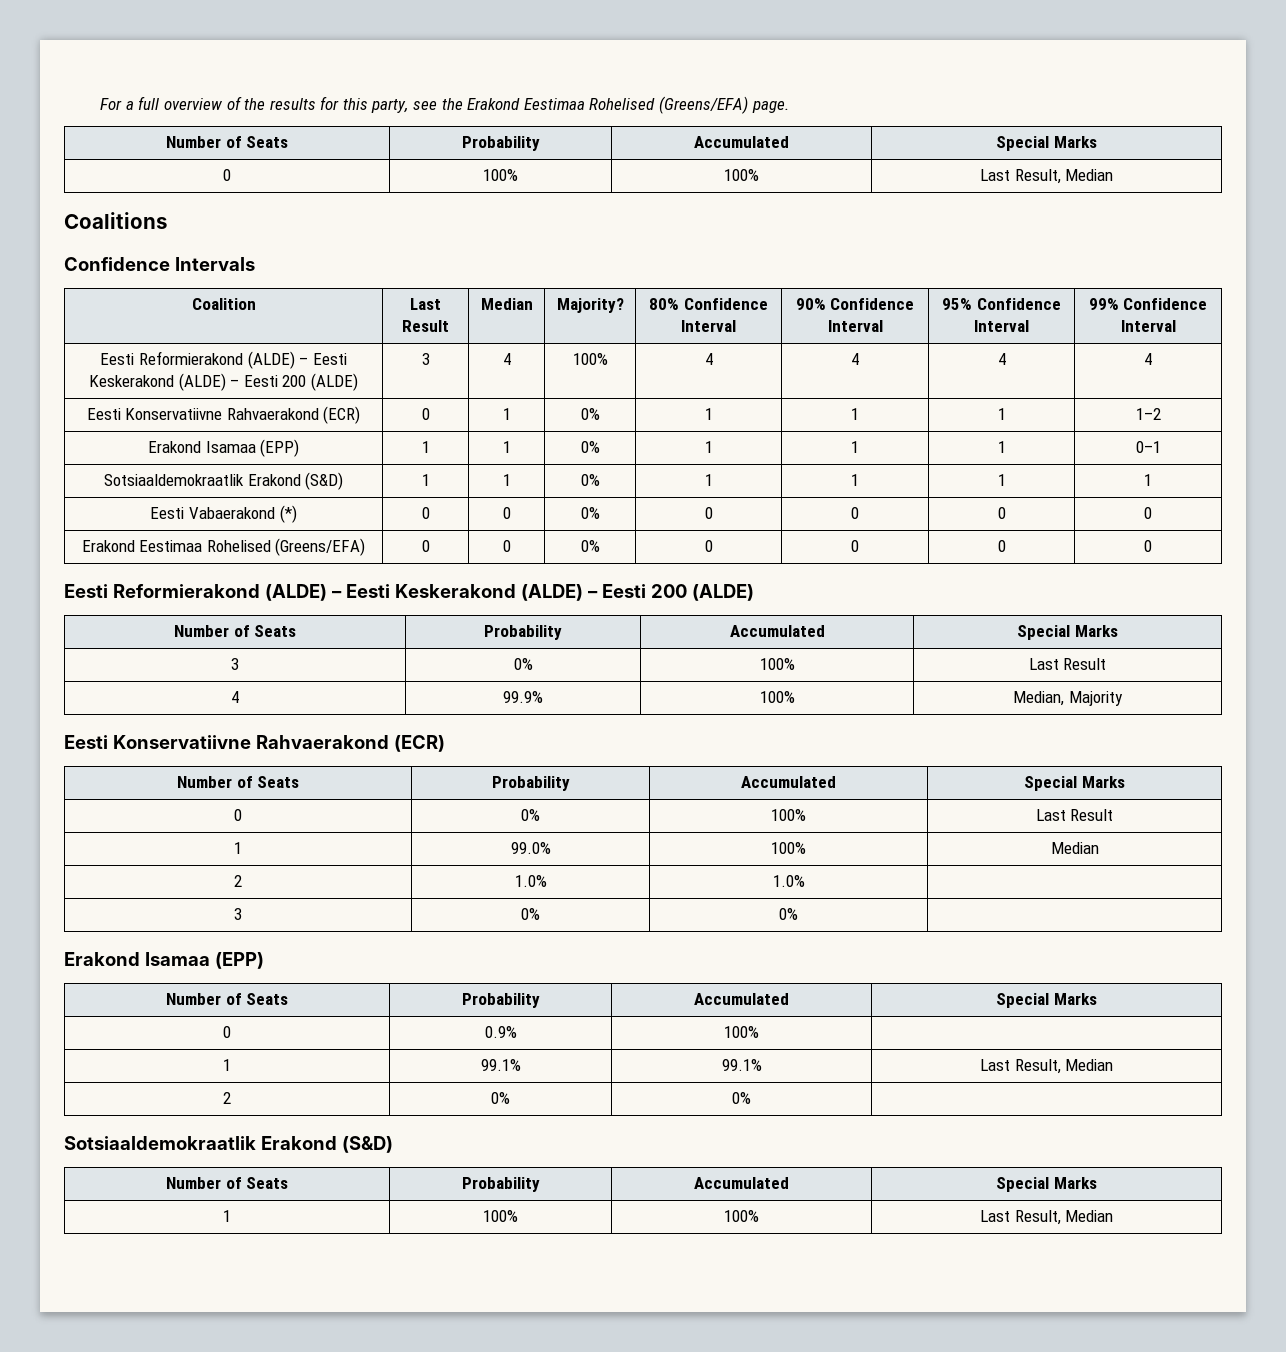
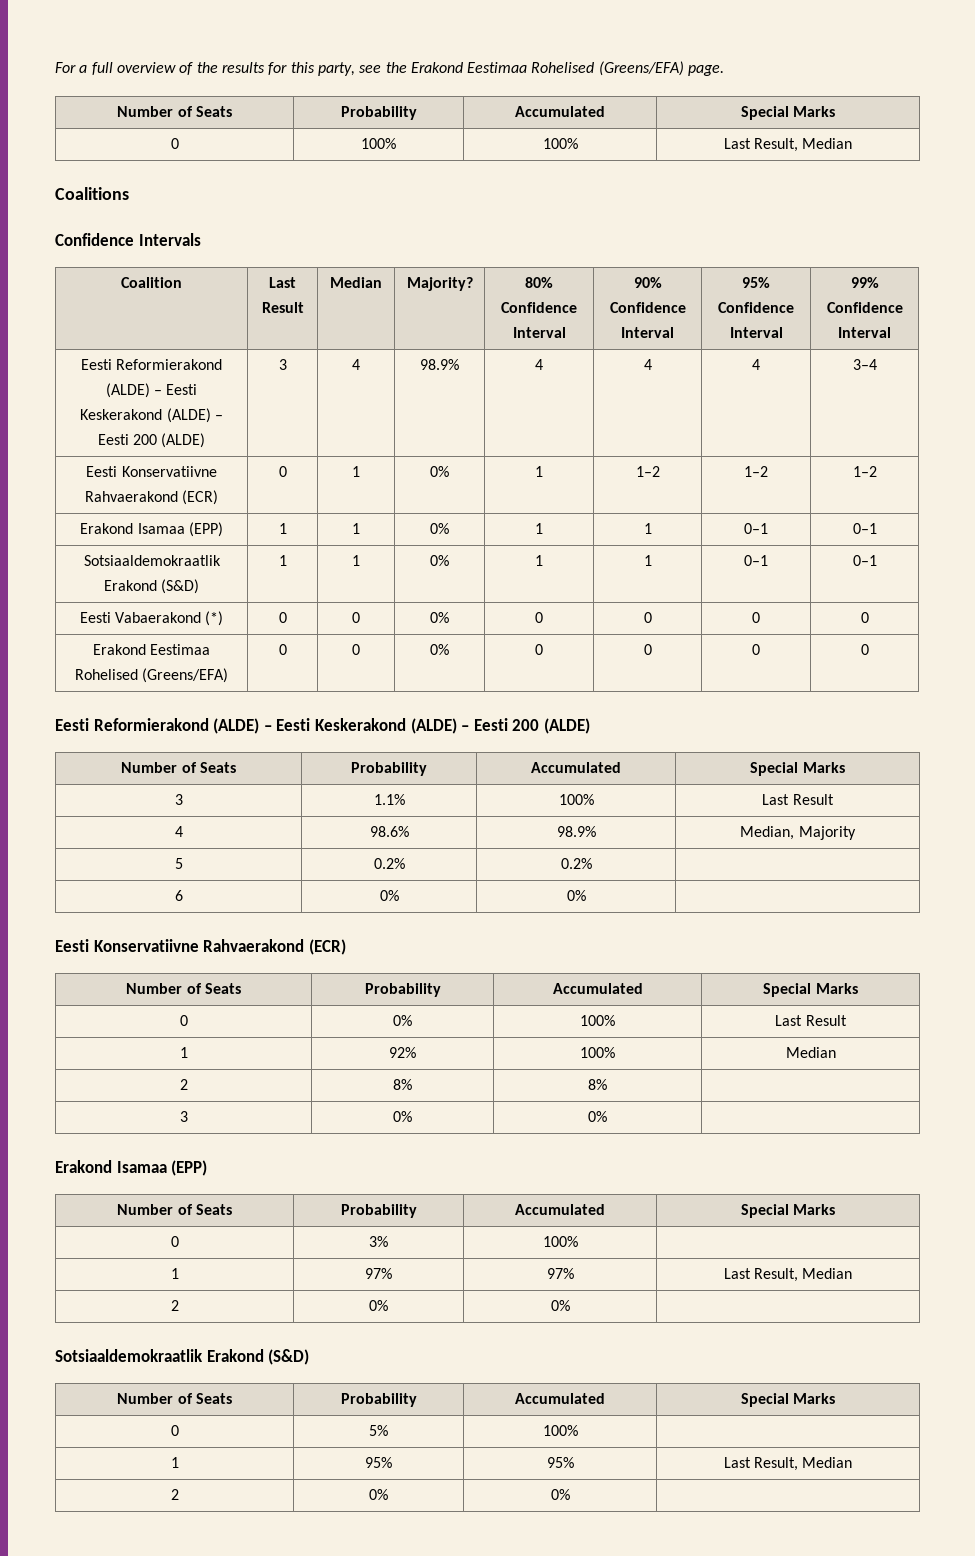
- Eesti Reformierakond (ALDE) – Eesti Keskerakond (ALDE) – Eesti 200 (ALDE) | 3 | 4 | 100% | 4 | 4 | 4 | 4
+ Eesti Reformierakond (ALDE) – Eesti Keskerakond (ALDE) – Eesti 200 (ALDE) | 3 | 4 | 98.9% | 4 | 4 | 4 | 3–4
- Eesti Konservatiivne Rahvaerakond (ECR) | 0 | 1 | 0% | 1 | 1 | 1 | 1–2
+ Eesti Konservatiivne Rahvaerakond (ECR) | 0 | 1 | 0% | 1 | 1–2 | 1–2 | 1–2
- Erakond Isamaa (EPP) | 1 | 1 | 0% | 1 | 1 | 1 | 0–1
+ Erakond Isamaa (EPP) | 1 | 1 | 0% | 1 | 1 | 0–1 | 0–1
- Sotsiaaldemokraatlik Erakond (S&D) | 1 | 1 | 0% | 1 | 1 | 1 | 1
+ Sotsiaaldemokraatlik Erakond (S&D) | 1 | 1 | 0% | 1 | 1 | 0–1 | 0–1
- 3 | 0% | 100% | Last Result
+ 3 | 1.1% | 100% | Last Result
- 4 | 99.9% | 100% | Median, Majority
+ 4 | 98.6% | 98.9% | Median, Majority
+ 5 | 0.2% | 0.2% |
+ 6 | 0% | 0% |
- 1 | 99.0% | 100% | Median
+ 1 | 92% | 100% | Median
- 2 | 1.0% | 1.0% |
+ 2 | 8% | 8% |
- 0 | 0.9% | 100% |
- 1 | 99.1% | 99.1% | Last Result, Median
+ 0 | 3% | 100% |
+ 1 | 97% | 97% | Last Result, Median
- 1 | 100% | 100% | Last Result, Median
+ 0 | 5% | 100% |
+ 1 | 95% | 95% | Last Result, Median
+ 2 | 0% | 0% |

